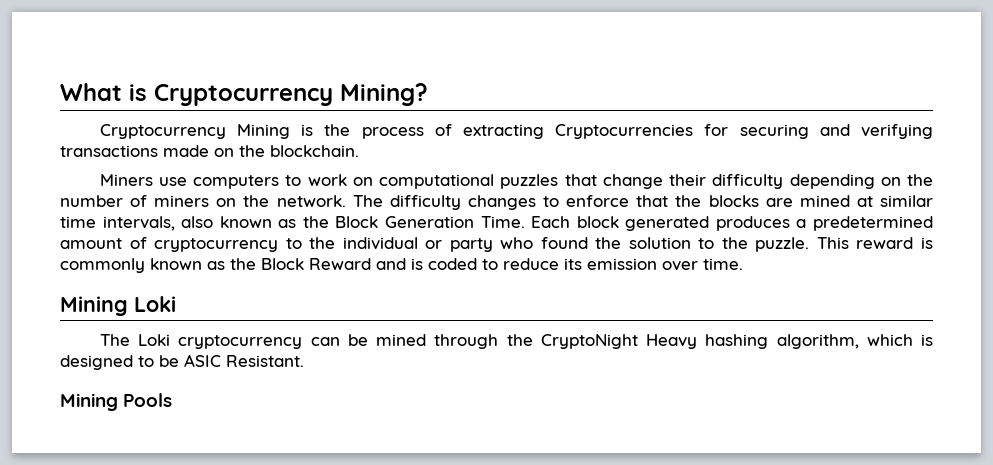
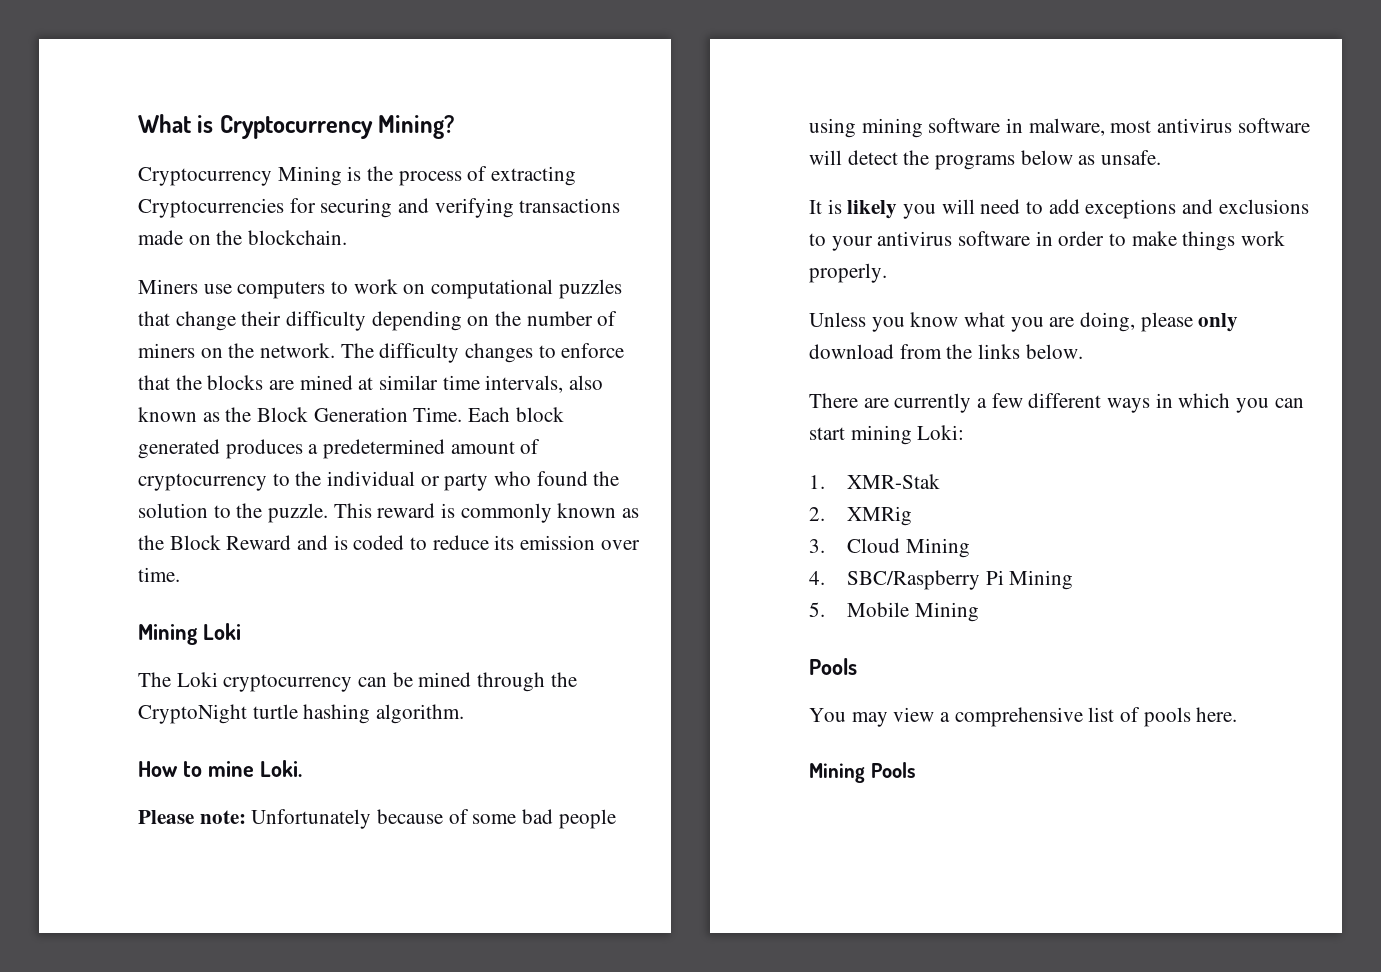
- The Loki cryptocurrency can be mined through the CryptoNight Heavy hashing algorithm, which is designed to be ASIC Resistant.
+ The Loki cryptocurrency can be mined through the CryptoNight turtle hashing algorithm.
+ How to mine Loki.
+ Please note: Unfortunately because of some bad people using mining software in malware, most antivirus software will detect the programs below as unsafe.
+ It is likely you will need to add exceptions and exclusions to your antivirus software in order to make things work properly.
+ Unless you know what you are doing, please only download from the links below.
+ There are currently a few different ways in which you can start mining Loki:
+ 1. XMR-Stak
+ 2. XMRig
+ 3. Cloud Mining
+ 4. SBC/Raspberry Pi Mining
+ 5. Mobile Mining
+ Pools
+ You may view a comprehensive list of pools here.

